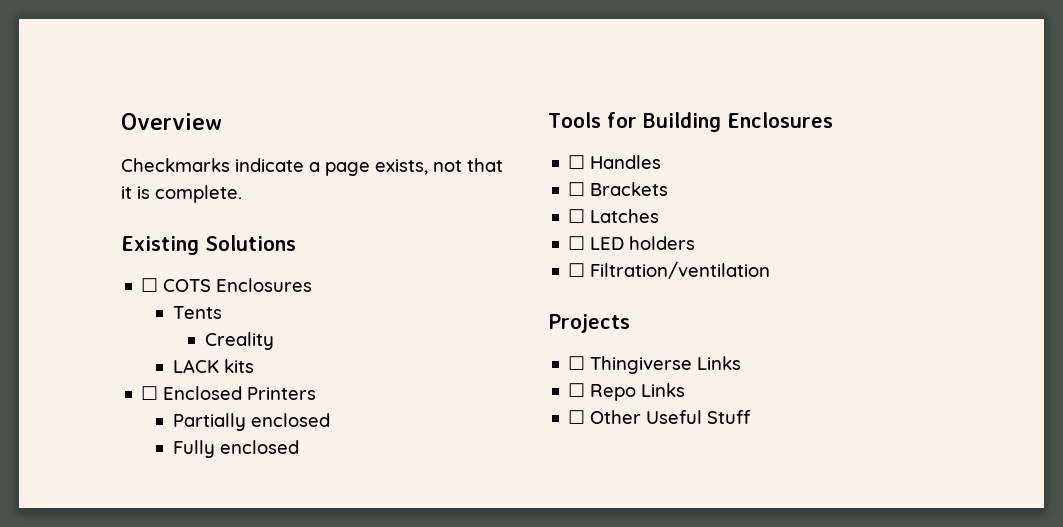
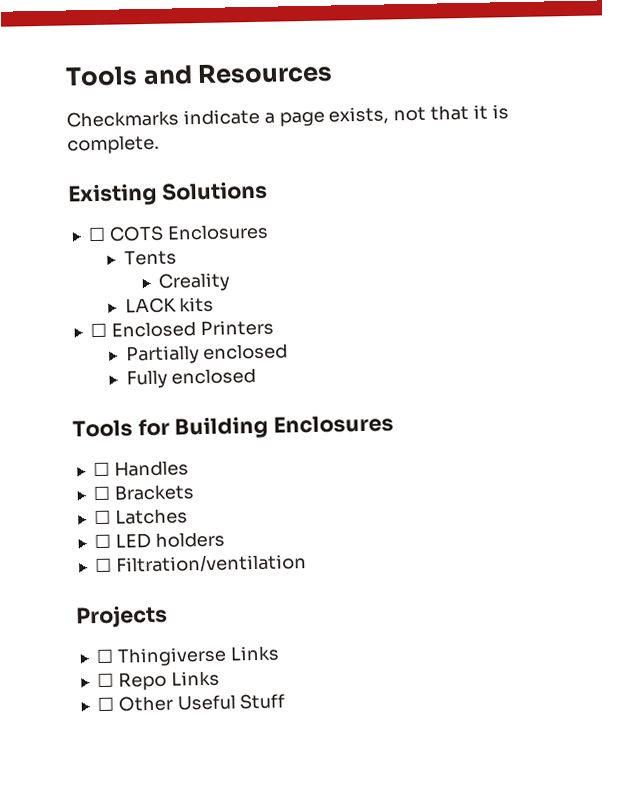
- Overview
+ Tools and Resources

